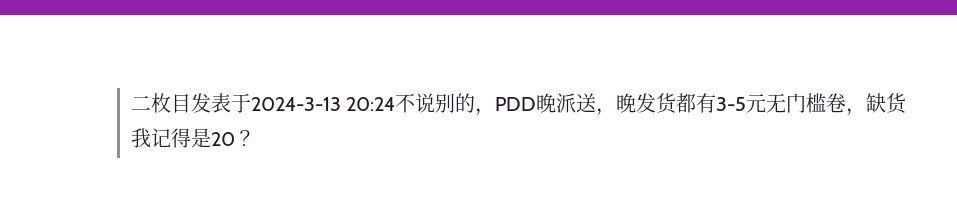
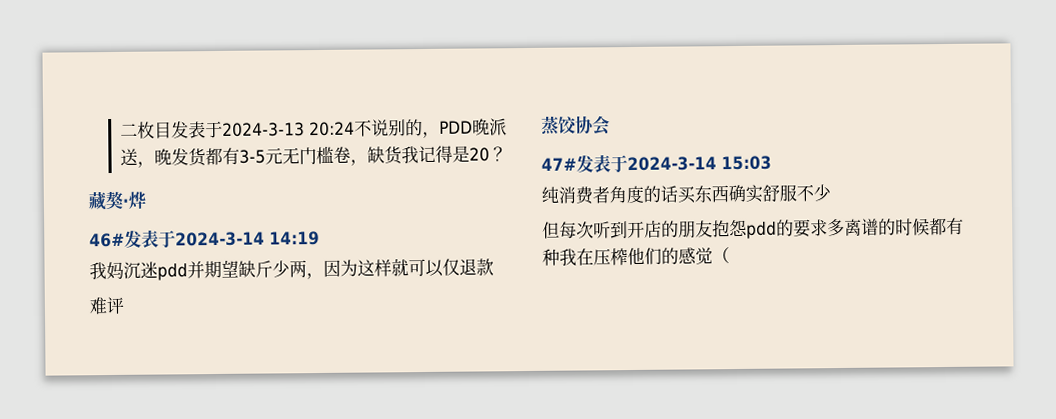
+ 藏獒·烨
+ 46#发表于2024-3-14 14:19
+ 我妈沉迷pdd并期望缺斤少两，因为这样就可以仅退款
+ 难评
+ 蒸饺协会
+ 47#发表于2024-3-14 15:03
+ 纯消费者角度的话买东西确实舒服不少
+ 但每次听到开店的朋友抱怨pdd的要求多离谱的时候都有种我在压榨他们的感觉（

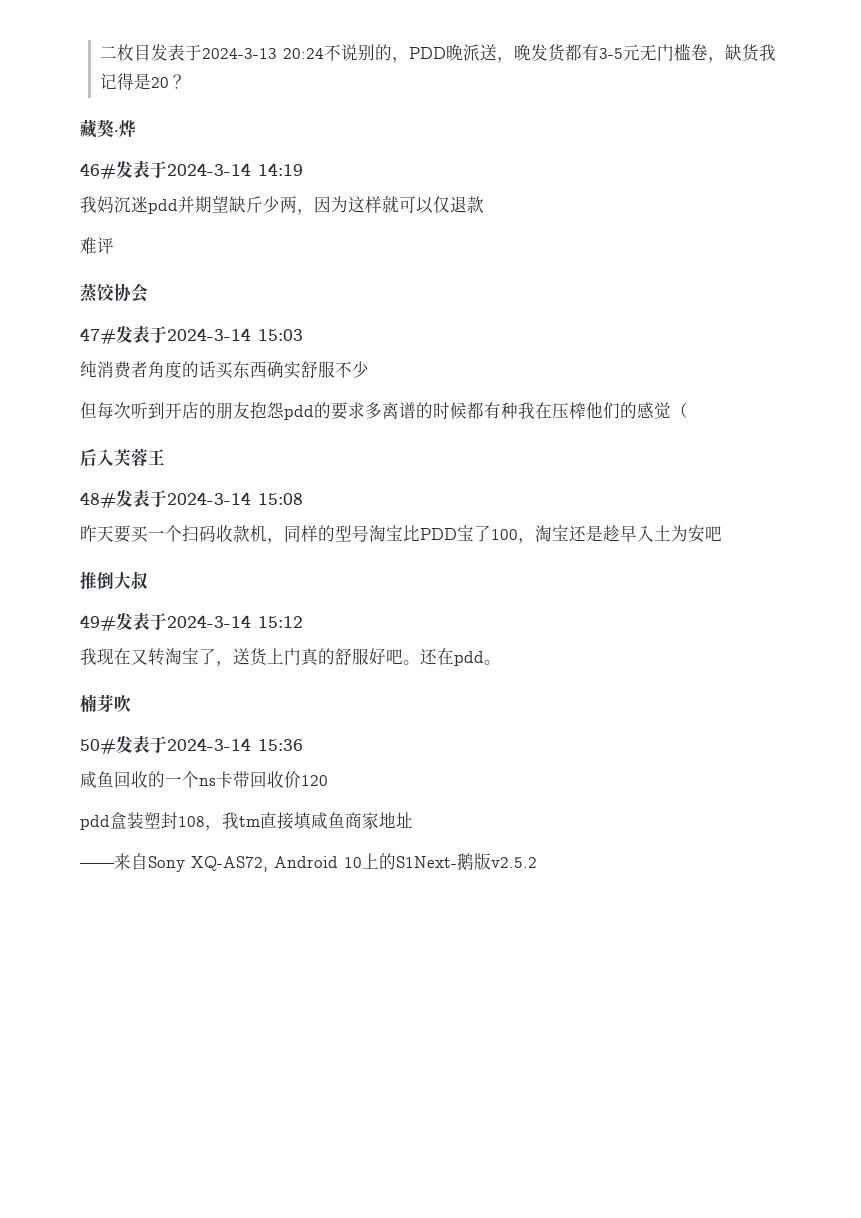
+ 后入芙蓉王
+ 48#发表于2024-3-14 15:08
+ 昨天要买一个扫码收款机，同样的型号淘宝比PDD宝了100，淘宝还是趁早入土为安吧
+ 推倒大叔
+ 49#发表于2024-3-14 15:12
+ 我现在又转淘宝了，送货上门真的舒服好吧。还在pdd。
+ 楠芽吹
+ 50#发表于2024-3-14 15:36
+ 咸鱼回收的一个ns卡带回收价120
+ pdd盒装塑封108，我tm直接填咸鱼商家地址
+ ——来自Sony XQ-AS72, Android 10上的S1Next-鹅版v2.5.2

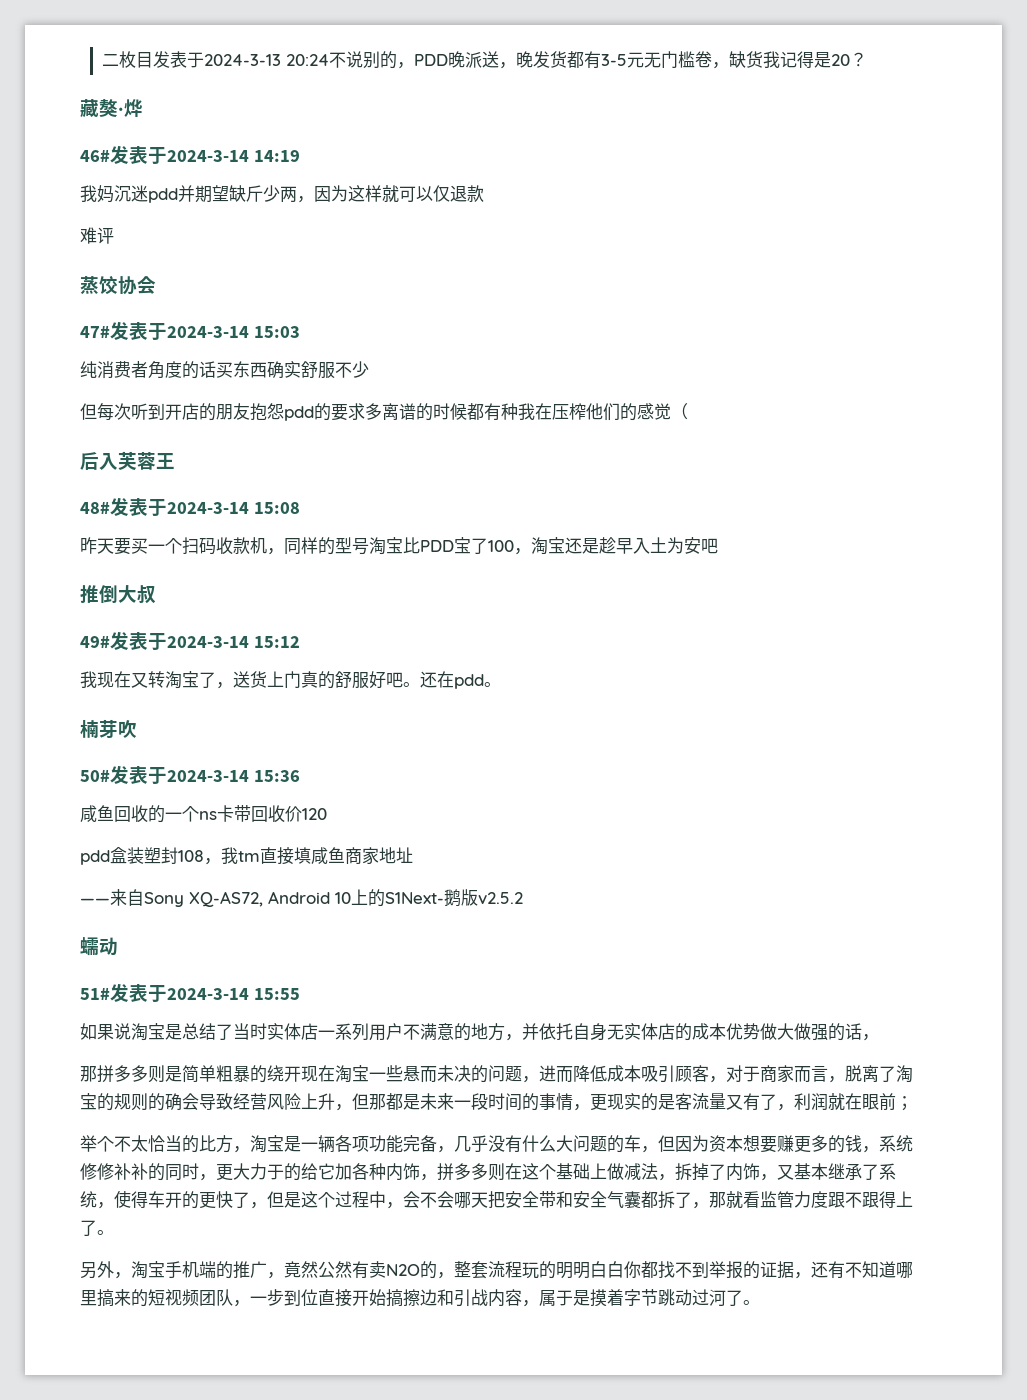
+ 蠕动
+ 51#发表于2024-3-14 15:55
+ 如果说淘宝是总结了当时实体店一系列用户不满意的地方，并依托自身无实体店的成本优势做大做强的话，
+ 那拼多多则是简单粗暴的绕开现在淘宝一些悬而未决的问题，进而降低成本吸引顾客，对于商家而言，脱离了淘宝的规则的确会导致经营风险上升，但那都是未来一段时间的事情，更现实的是客流量又有了，利润就在眼前；
+ 举个不太恰当的比方，淘宝是一辆各项功能完备，几乎没有什么大问题的车，但因为资本想要赚更多的钱，系统修修补补的同时，更大力于的给它加各种内饰，拼多多则在这个基础上做减法，拆掉了内饰，又基本继承了系统，使得车开的更快了，但是这个过程中，会不会哪天把安全带和安全气囊都拆了，那就看监管力度跟不跟得上了。
+ 另外，淘宝手机端的推广，竟然公然有卖N2O的，整套流程玩的明明白白你都找不到举报的证据，还有不知道哪里搞来的短视频团队，一步到位直接开始搞擦边和引战内容，属于是摸着字节跳动过河了。

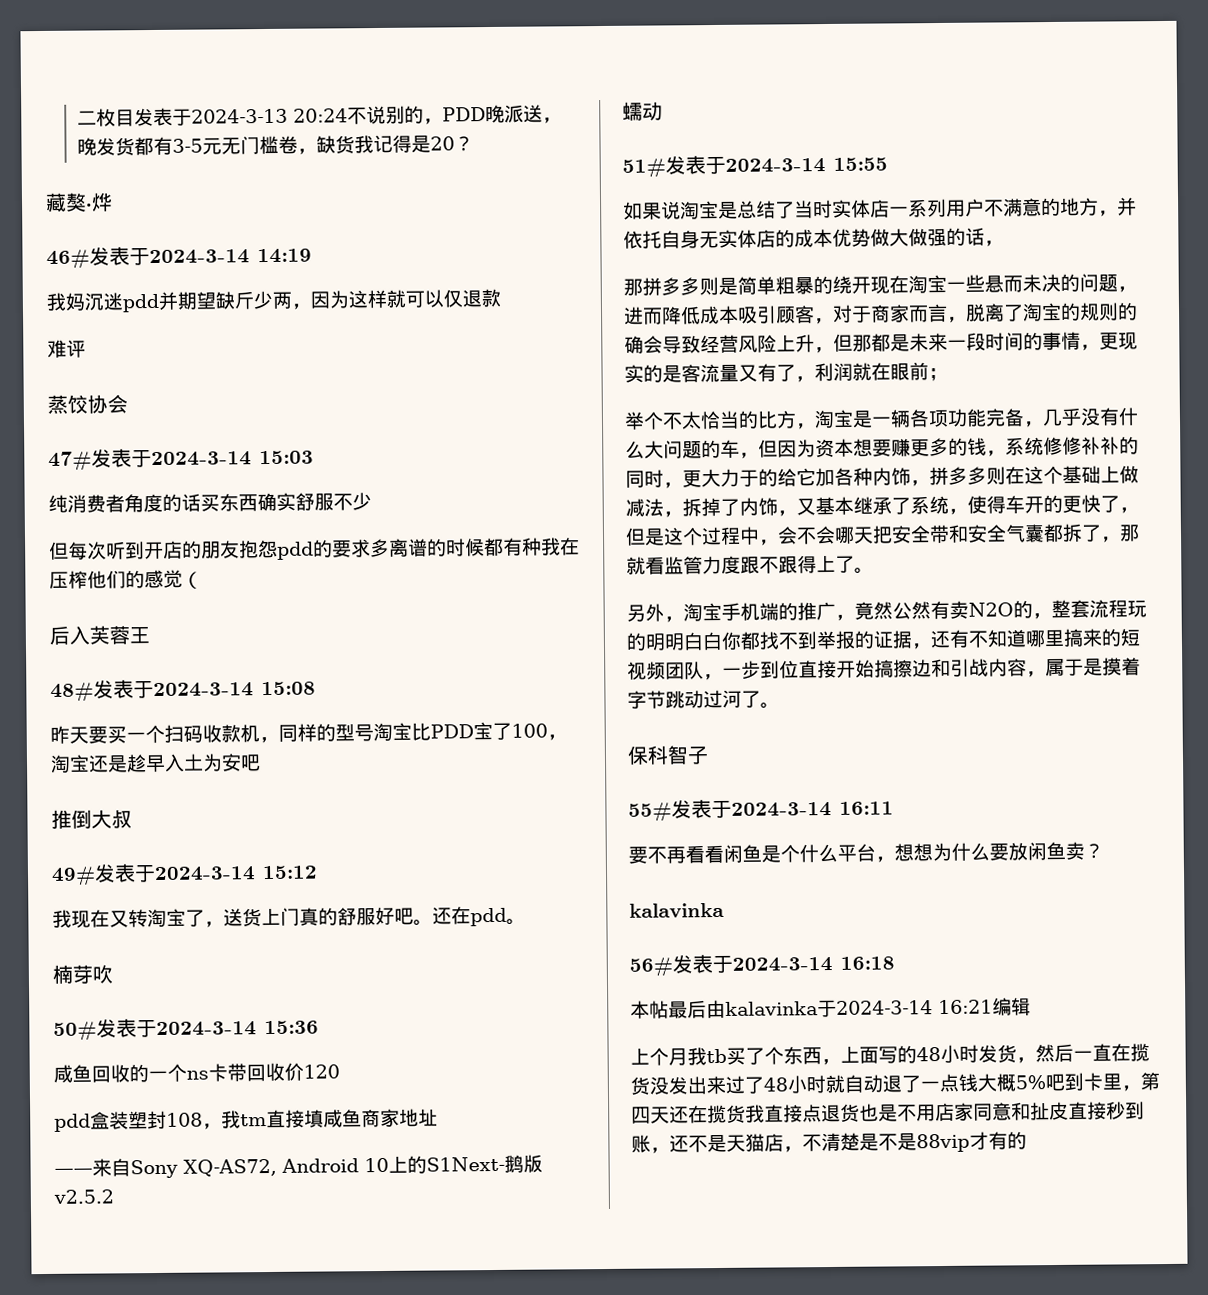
+ 保科智子
+ 55#发表于2024-3-14 16:11
+ 要不再看看闲鱼是个什么平台，想想为什么要放闲鱼卖？
+ kalavinka
+ 56#发表于2024-3-14 16:18
+ 本帖最后由kalavinka于2024-3-14 16:21编辑
+ 上个月我tb买了个东西，上面写的48小时发货，然后一直在揽货没发出来过了48小时就自动退了一点钱大概5%吧到卡里，第四天还在揽货我直接点退货也是不用店家同意和扯皮直接秒到账，还不是天猫店，不清楚是不是88vip才有的

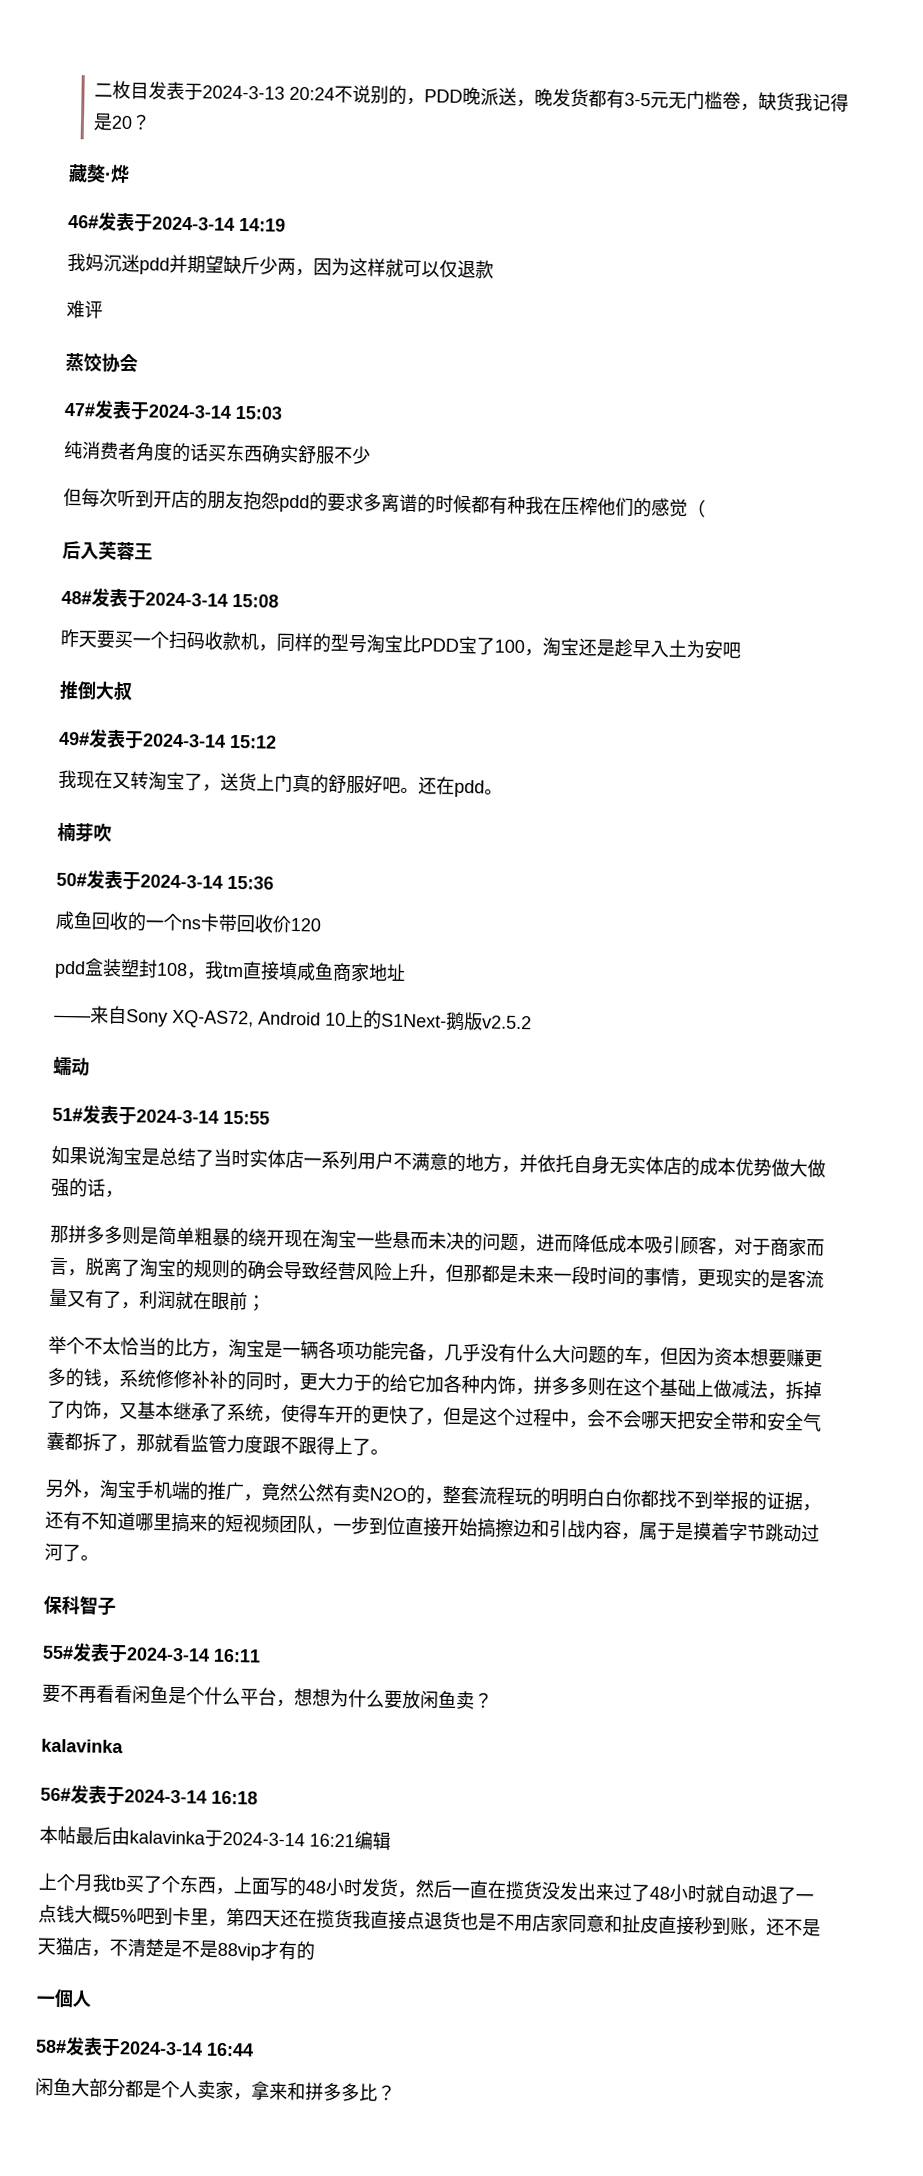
+ 一個人
+ 58#发表于2024-3-14 16:44
+ 闲鱼大部分都是个人卖家，拿来和拼多多比？

